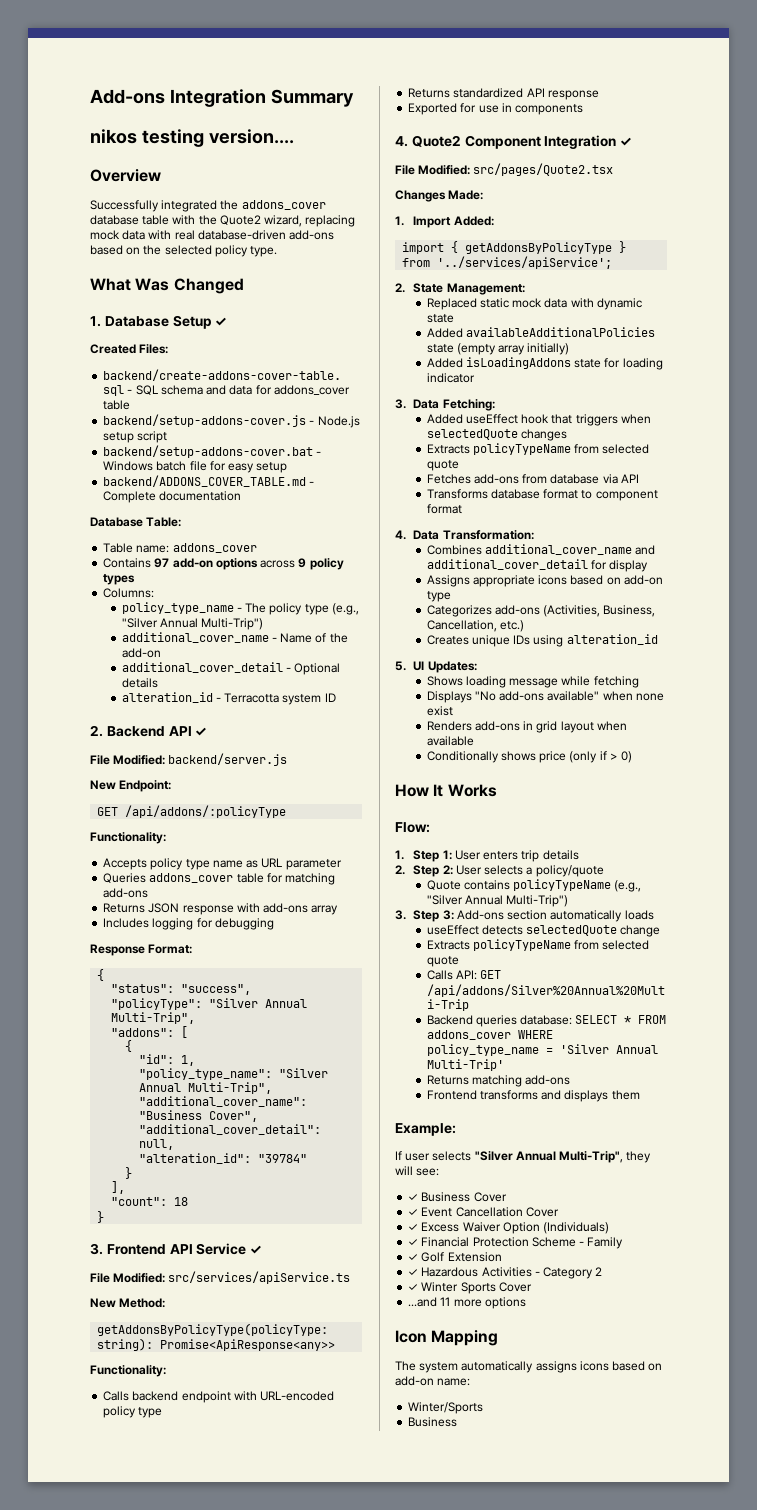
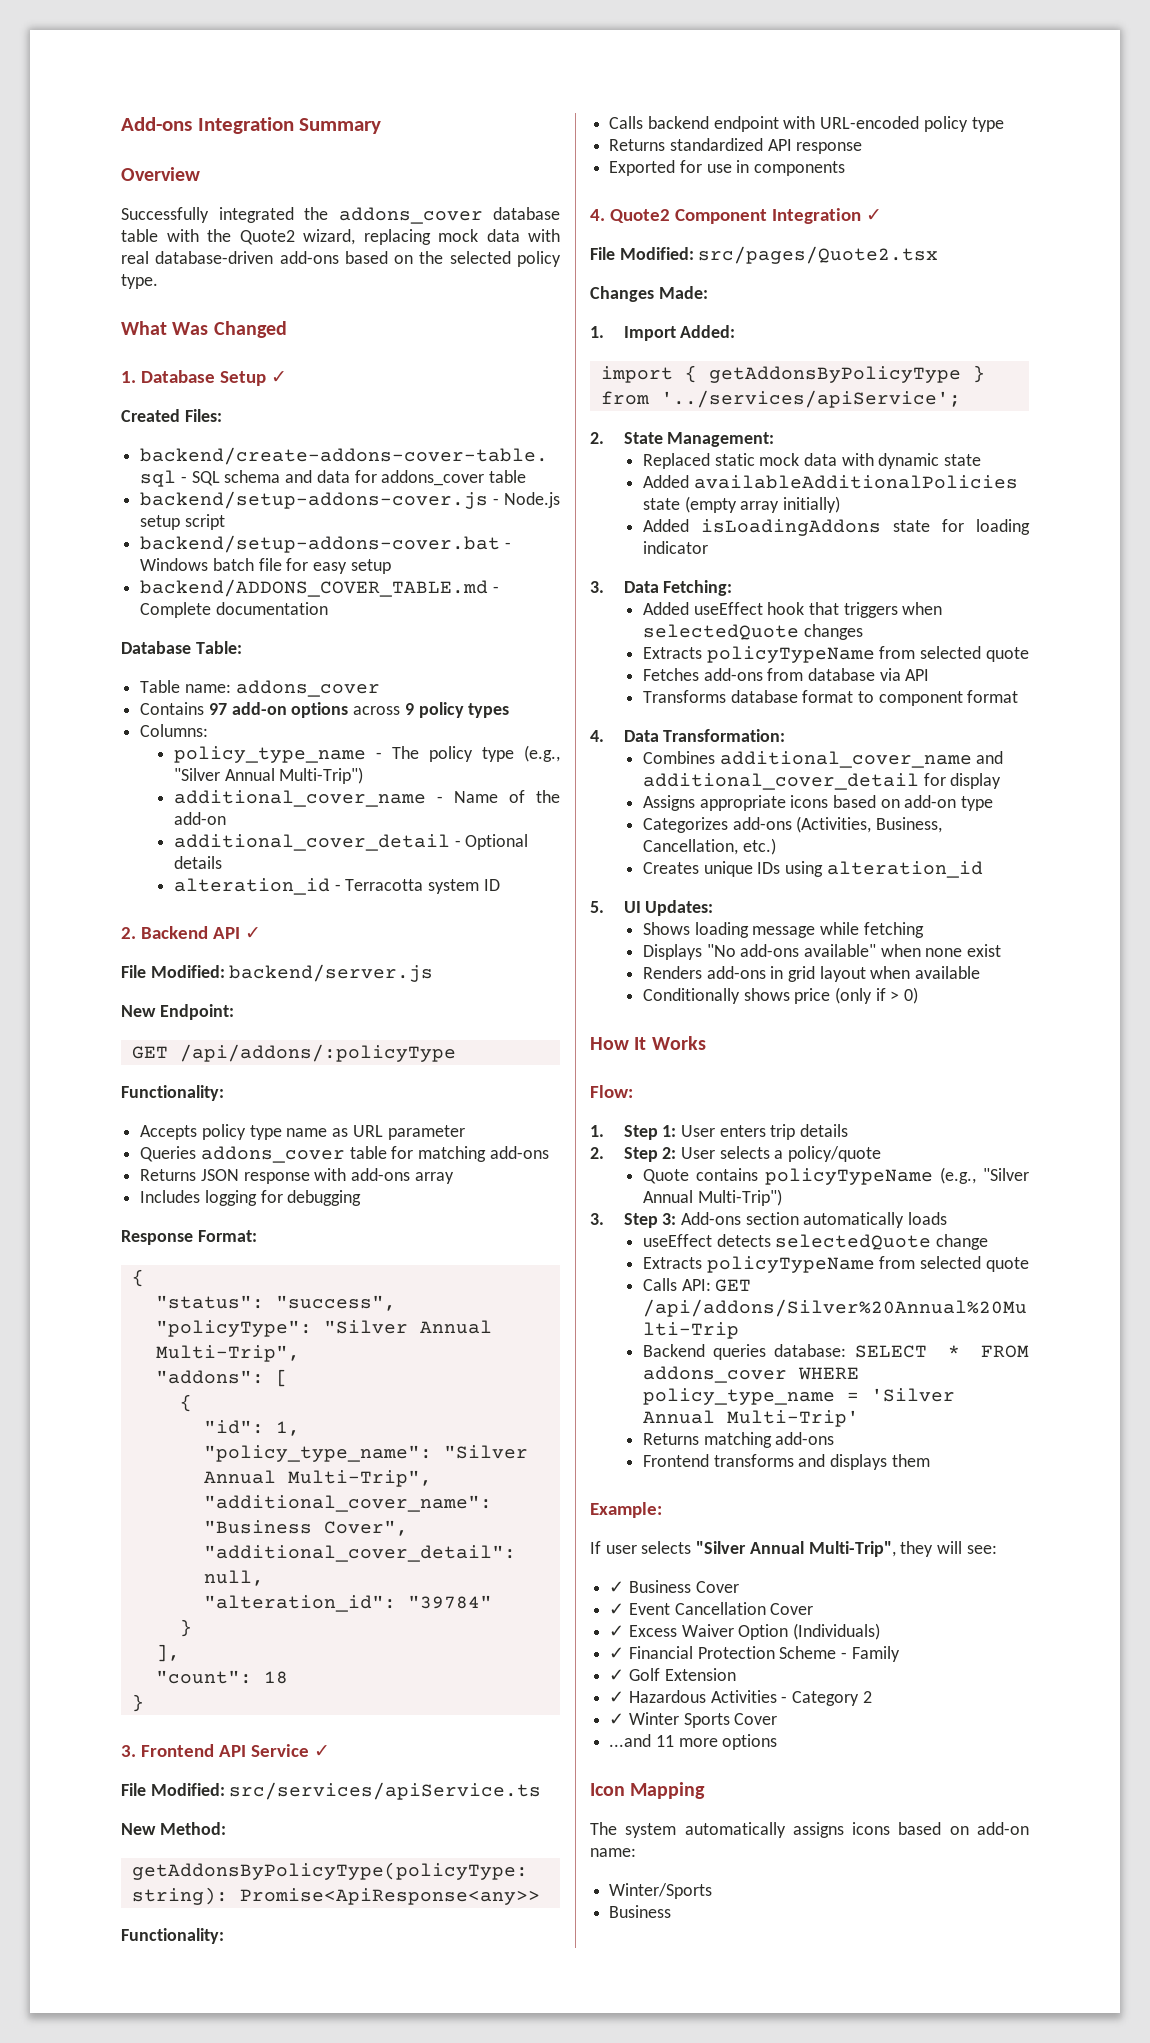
- nikos testing version....

